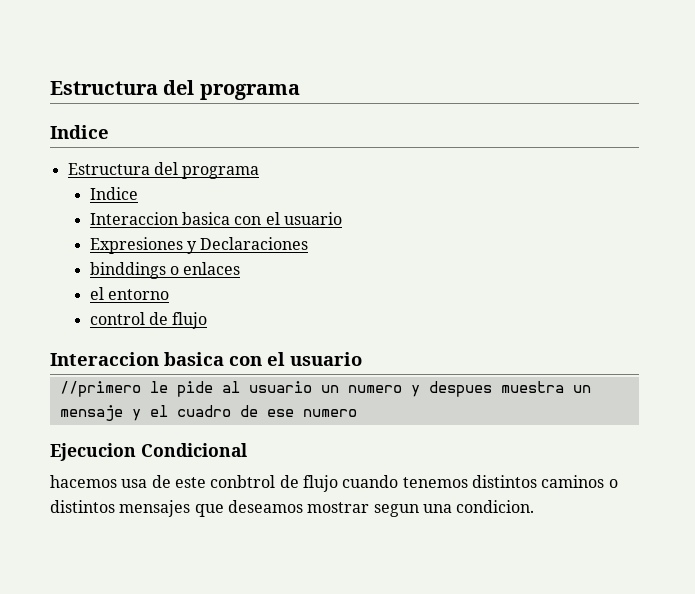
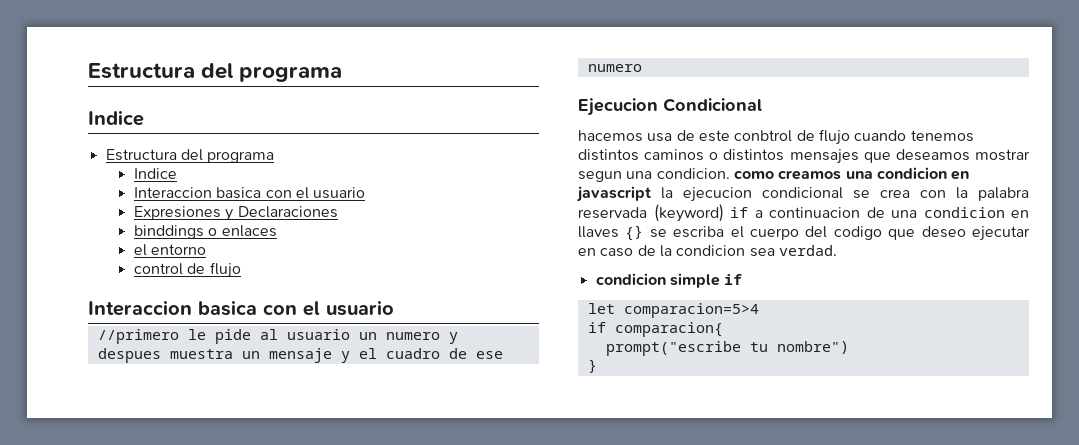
- hacemos usa de este conbtrol de flujo cuando tenemos distintos caminos o distintos mensajes que deseamos mostrar segun una condicion.
+ hacemos usa de este conbtrol de flujo cuando tenemos distintos caminos o distintos mensajes que deseamos mostrar segun una condicion. como creamos una condicion en javascript la ejecucion condicional se crea con la palabra reservada (keyword) if a continuacion de una condicion en llaves {} se escriba el cuerpo del codigo que deseo ejecutar en caso de la condicion sea verdad.
+ condicion simple if
+ let comparacion=5>4
+ if comparacion{
+ prompt("escribe tu nombre")
+ }

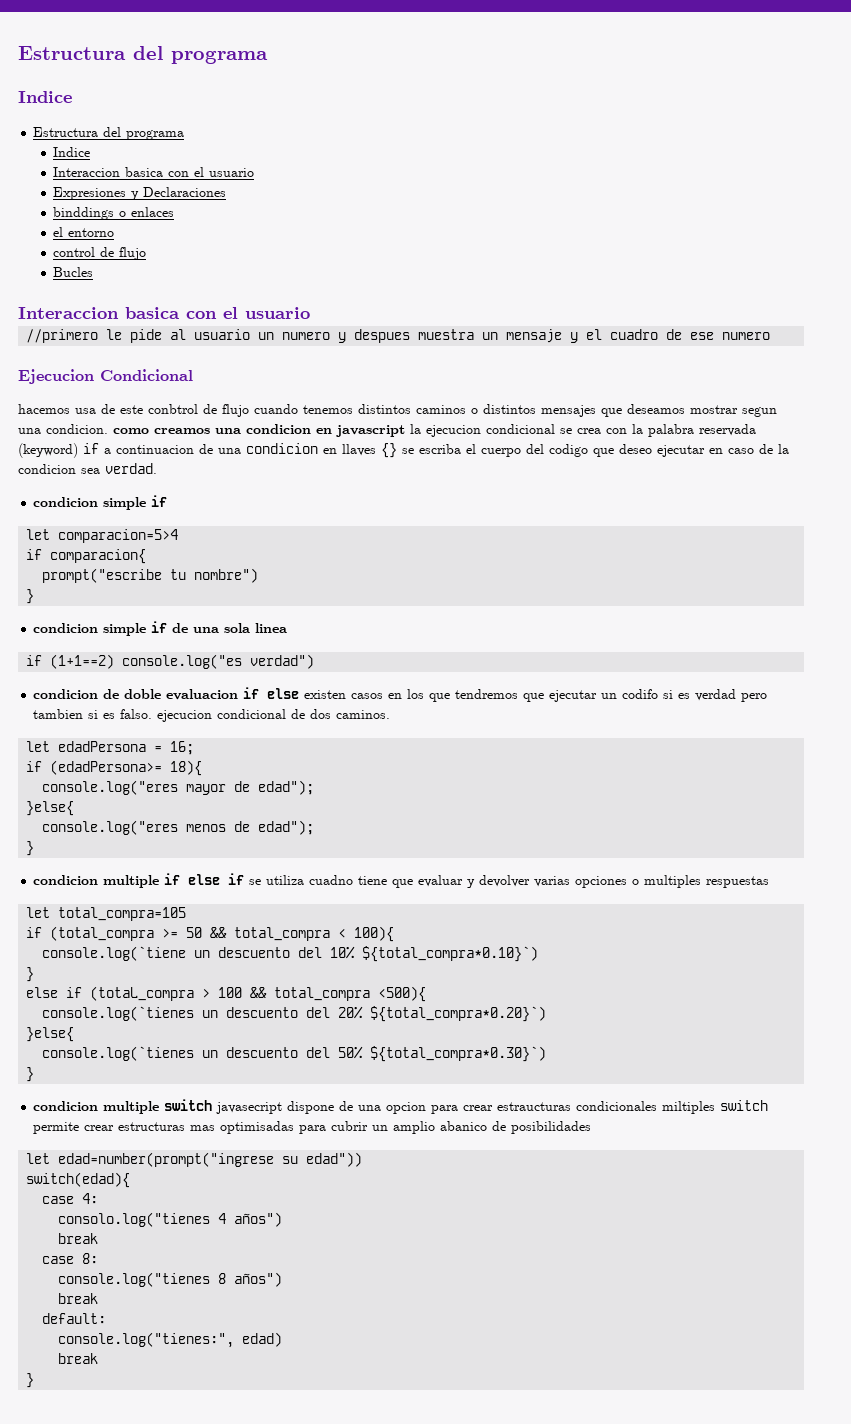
+ Bucles
+ condicion simple if de una sola linea
+ if (1+1==2) console.log("es verdad")
+ condicion de doble evaluacion if else existen casos en los que tendremos que ejecutar un codifo si es verdad pero tambien si es falso. ejecucion condicional de dos caminos.
+ let edadPersona = 16;
+ if (edadPersona>= 18){
+ console.log("eres mayor de edad");
+ }else{
+ console.log("eres menos de edad");
+ }
+ condicion multiple if else if se utiliza cuadno tiene que evaluar y devolver varias opciones o multiples respuestas
+ let total_compra=105
+ if (total_compra >= 50 && total_compra < 100){
+ console.log(`tiene un descuento del 10% ${total_compra*0.10}`)
+ }
+ else if (totaL_compra > 100 && total_compra <500){
+ console.log(`tienes un descuento del 20% ${total_compra*0.20}`)
+ }else{
+ console.log(`tienes un descuento del 50% ${total_compra*0.30}`)
+ }
+ condicion multiple switch javasecript dispone de una opcion para crear estraucturas condicionales miltiples switch permite crear estructuras mas optimisadas para cubrir un amplio abanico de posibilidades
+ let edad=number(prompt("ingrese su edad"))
+ switch(edad){
+ case 4:
+ consolo.log("tienes 4 años")
+ break
+ case 8:
+ console.log("tienes 8 años")
+ break
+ default:
+ console.log("tienes:", edad)
+ break
+ }

